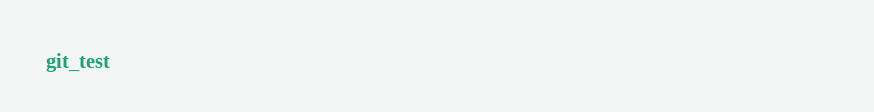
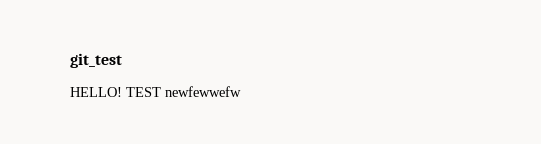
+ HELLO! TEST newfewwefw

